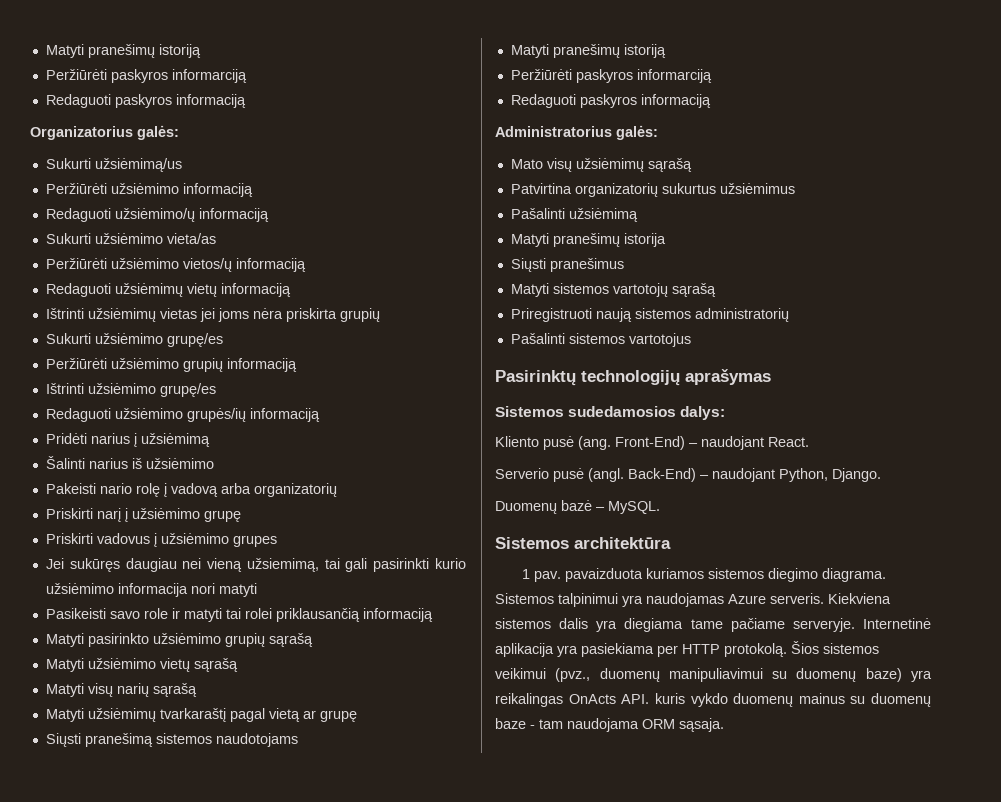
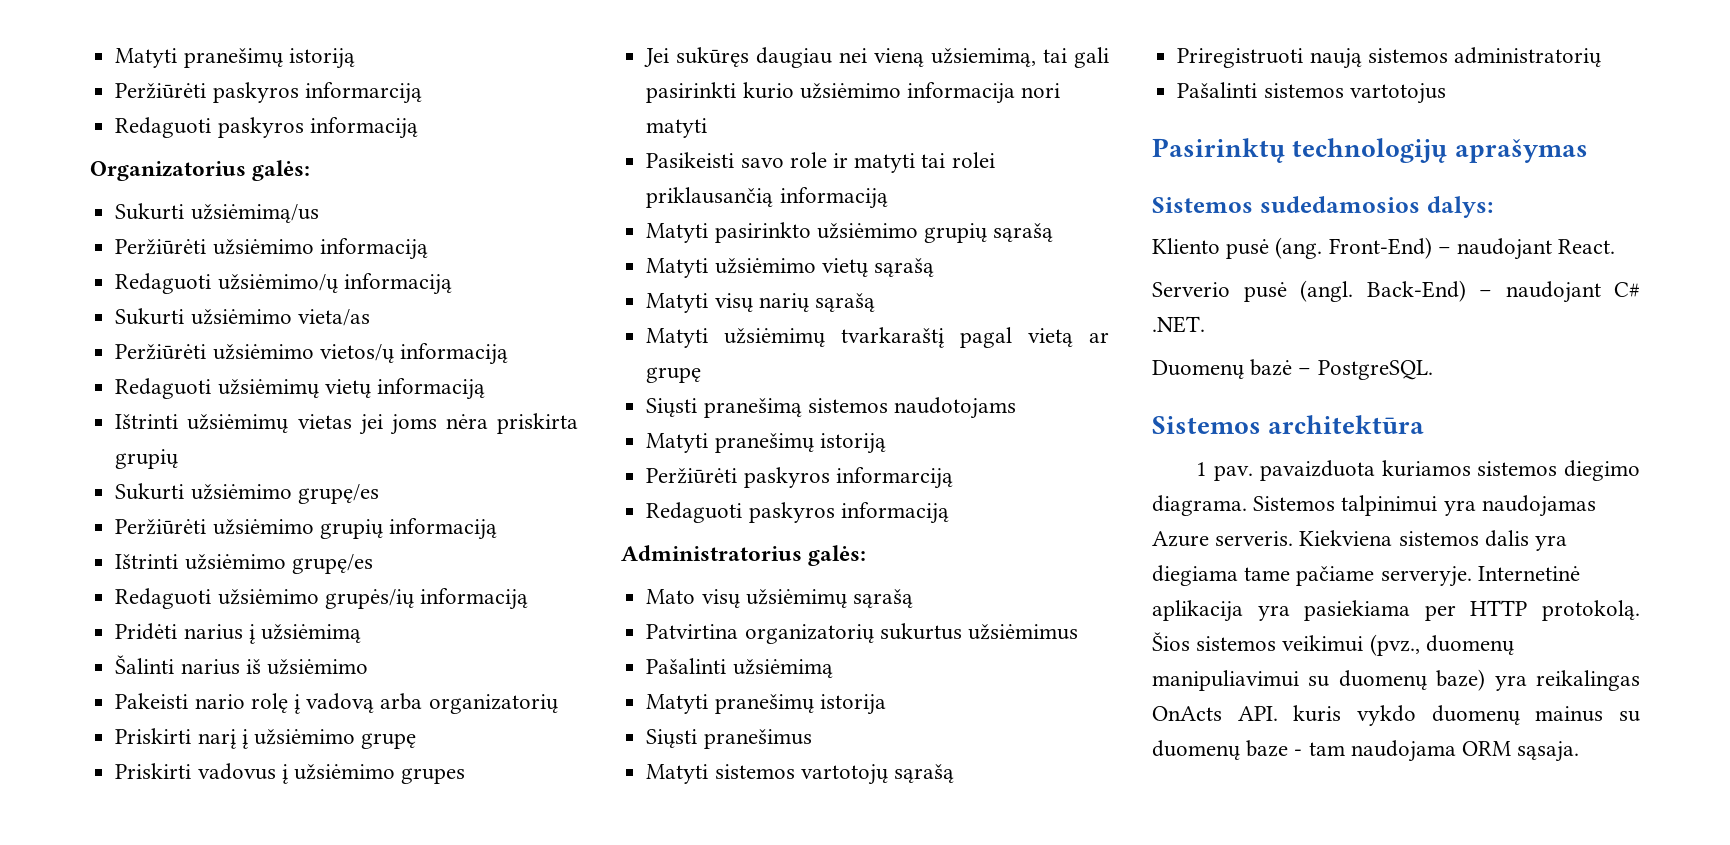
- Back-End) – naudojant Python, Django.
+ Back-End) – naudojant C# .NET.
- Duomenų bazė – MySQL.
+ Duomenų bazė – PostgreSQL.

